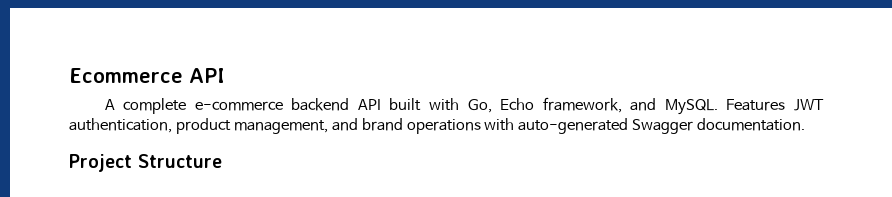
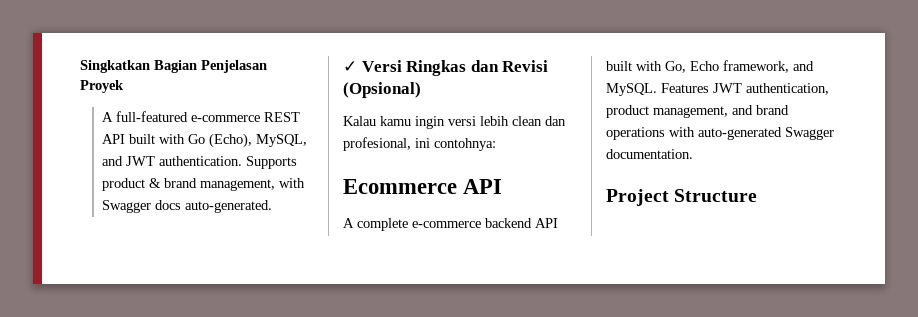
+ Singkatkan Bagian Penjelasan Proyek
+ A full-featured e-commerce REST API built with Go (Echo), MySQL, and JWT authentication. Supports product & brand management, with Swagger docs auto-generated.
+ ✓ Versi Ringkas dan Revisi (Opsional)
+ Kalau kamu ingin versi lebih clean dan profesional, ini contohnya:

